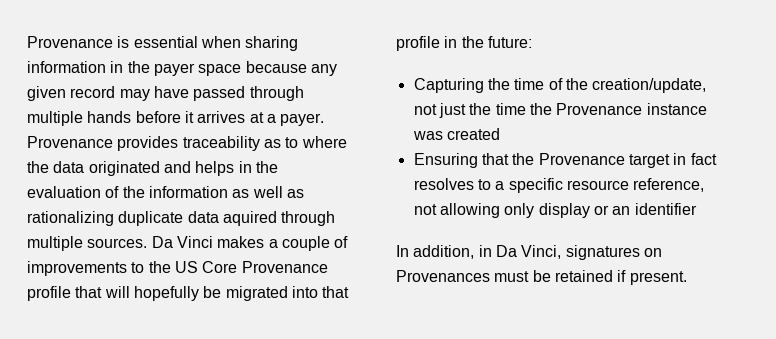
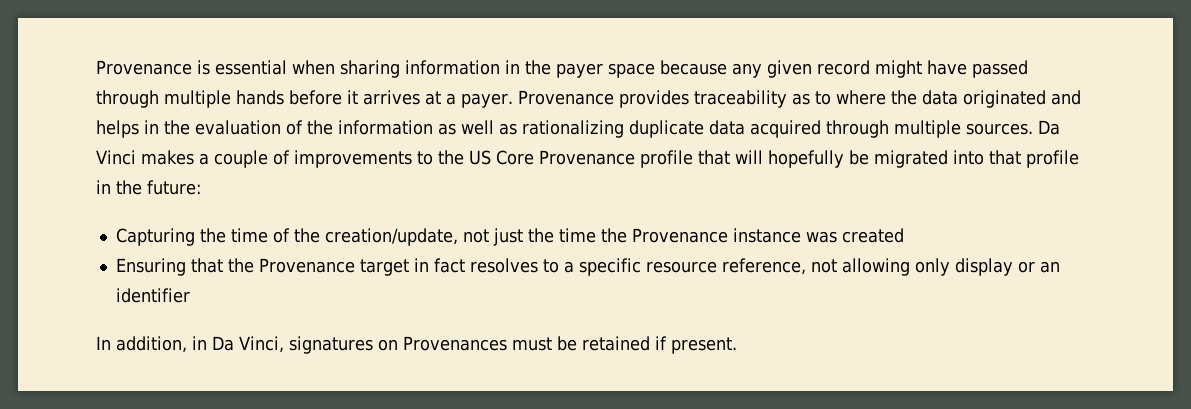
- Provenance is essential when sharing information in the payer space because any given record may have passed through multiple hands before it arrives at a payer.
+ Provenance is essential when sharing information in the payer space because any given record might have passed through multiple hands before it arrives at a payer.
- Provenance provides traceability as to where the data originated and helps in the evaluation of the information as well as rationalizing duplicate data aquired through multiple sources.
+ Provenance provides traceability as to where the data originated and helps in the evaluation of the information as well as rationalizing duplicate data acquired through multiple sources.

